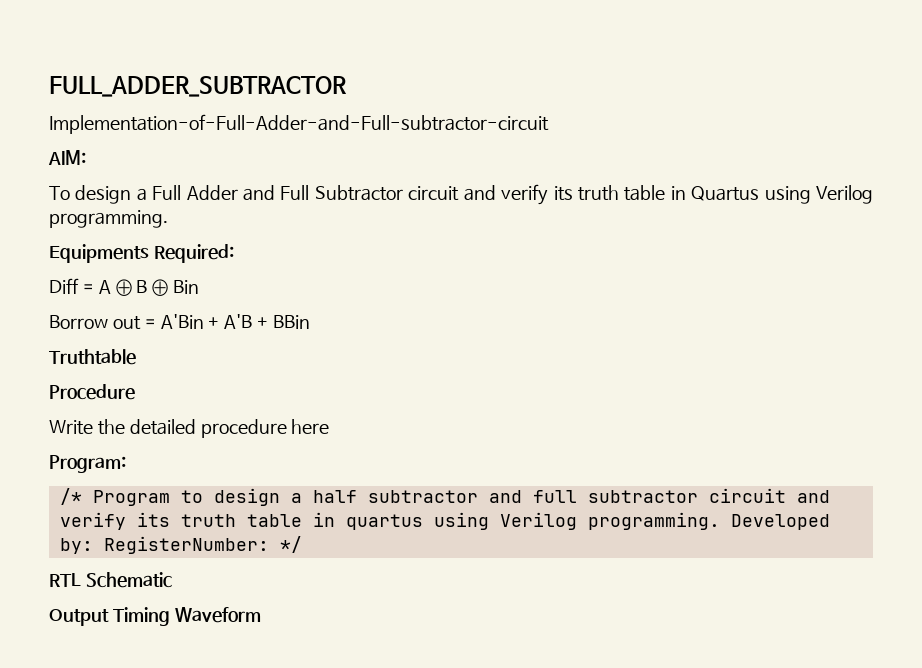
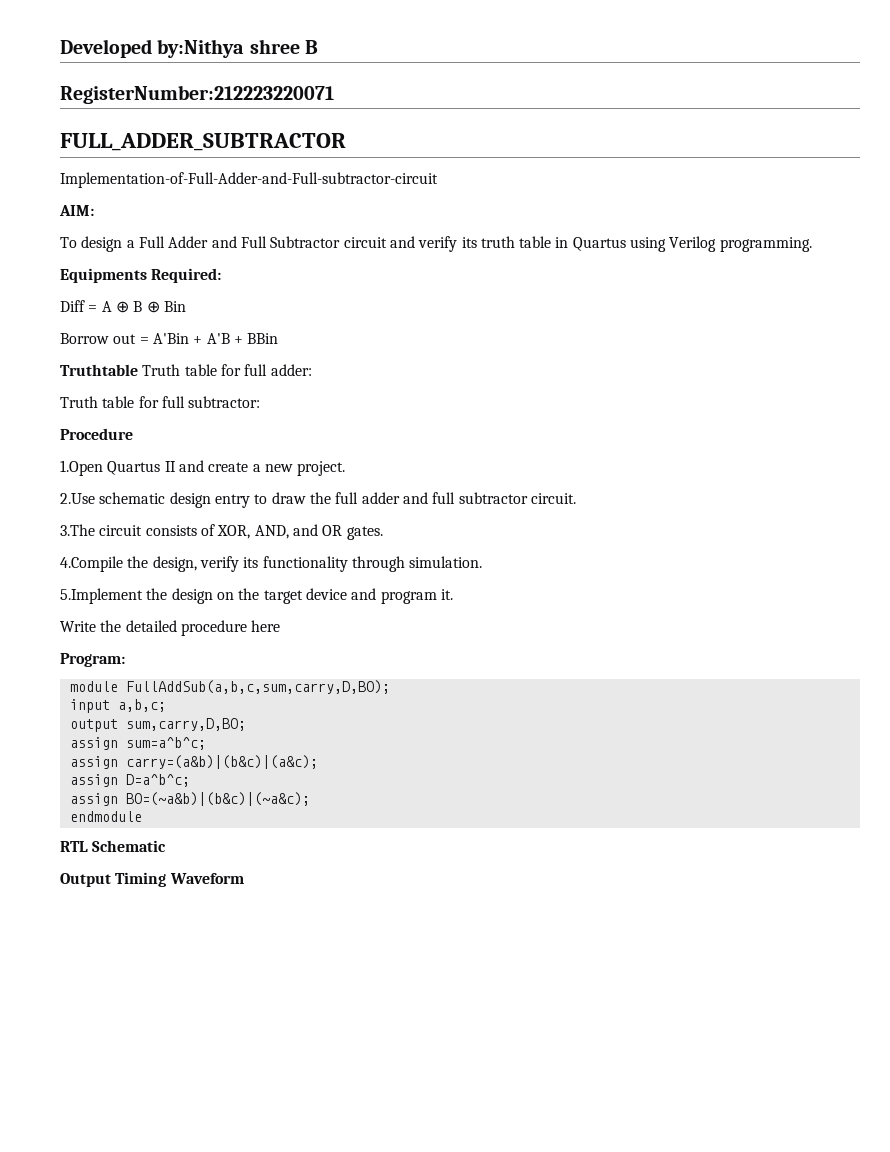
+ Developed by:Nithya shree B
+ RegisterNumber:212223220071
- Truthtable
+ Truthtable Truth table for full adder:
+ Truth table for full subtractor:
  Procedure
+ 1.Open Quartus II and create a new project.
+ 2.Use schematic design entry to draw the full adder and full subtractor circuit.
+ 3.The circuit consists of XOR, AND, and OR gates.
+ 4.Compile the design, verify its functionality through simulation.
+ 5.Implement the design on the target device and program it.
- /* Program to design a half subtractor and full subtractor circuit and verify its truth table in quartus using Verilog programming. Developed by: RegisterNumber: */
+ module FullAddSub(a,b,c,sum,carry,D,BO);
+ input a,b,c;
+ output sum,carry,D,BO;
+ assign sum=a^b^c;
+ assign carry=(a&b)|(b&c)|(a&c);
+ assign D=a^b^c;
+ assign BO=(~a&b)|(b&c)|(~a&c);
+ endmodule

